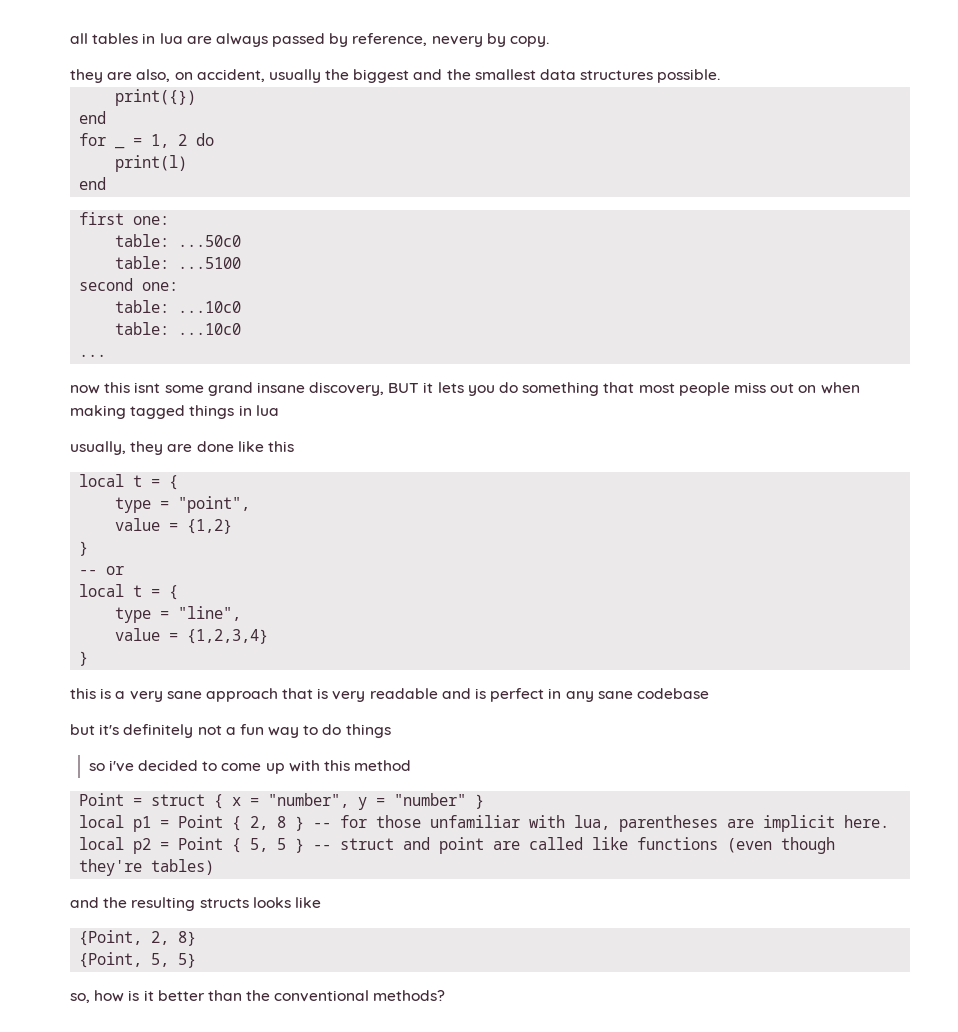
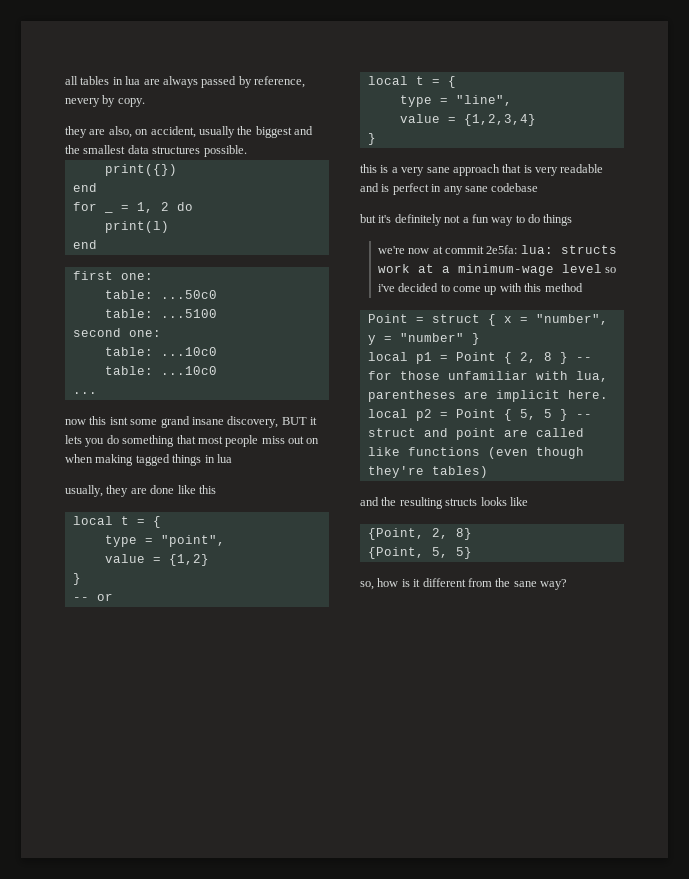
- so i've decided to come up with this method
+ we're now at commit 2e5fa: lua: structs work at a minimum-wage level so i've decided to come up with this method
- so, how is it better than the conventional methods?
+ so, how is it different from the sane way?

